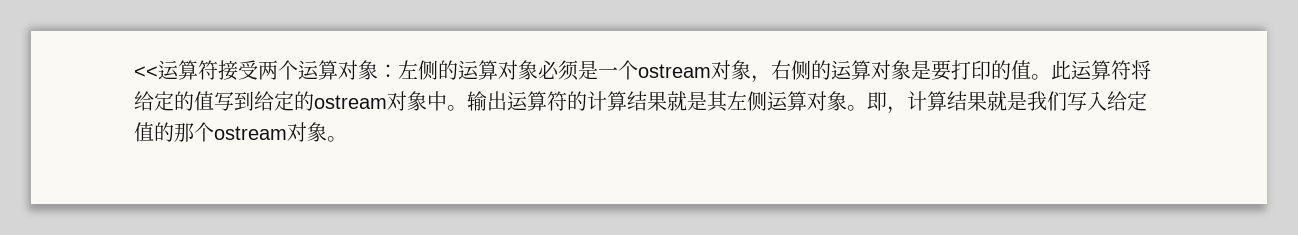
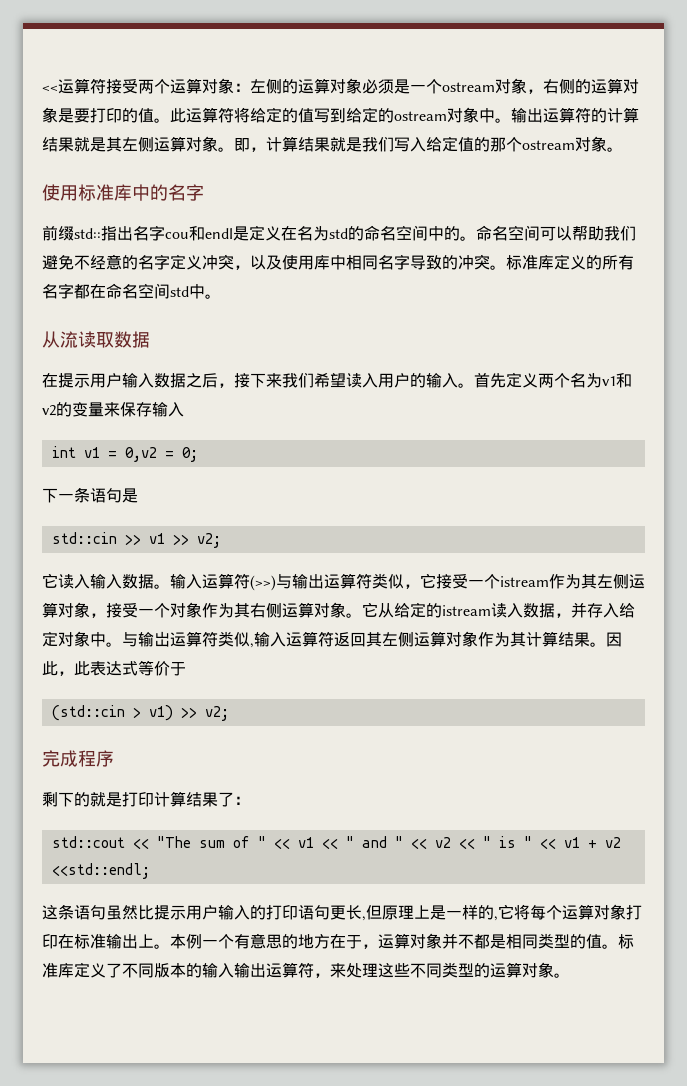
+ 使用标准库中的名字
+ 前缀std::指出名字cou和endl是定义在名为std的命名空间中的。命名空间可以帮助我们避免不经意的名字定义冲突，以及使用库中相同名字导致的冲突。标准库定义的所有名字都在命名空间std中。
+ 从流读取数据
+ 在提示用户输入数据之后，接下来我们希望读入用户的输入。首先定义两个名为v1和v2的变量来保存输入
+ int v1 = 0,v2 = 0;
+ 下一条语句是
+ std::cin >> v1 >> v2;
+ 它读入输入数据。输入运算符(>>)与输出运算符类似，它接受一个istream作为其左侧运算对象，接受一个对象作为其右侧运算对象。它从给定的istream读入数据，并存入给定对象中。与输岀运算符类似,输入运算符返回其左侧运算对象作为其计算结果。因此，此表达式等价于
+ (std::cin > v1) >> v2;
+ 完成程序
+ 剩下的就是打印计算结果了：
+ std::cout << "The sum of " << v1 << " and " << v2 << " is " << v1 + v2 <<std::endl;
+ 这条语句虽然比提示用户输入的打印语句更长,但原理上是一样的,它将每个运算对象打印在标准输出上。本例一个有意思的地方在于，运算对象并不都是相同类型的值。标准库定义了不同版本的输入输出运算符，来处理这些不同类型的运算对象。

